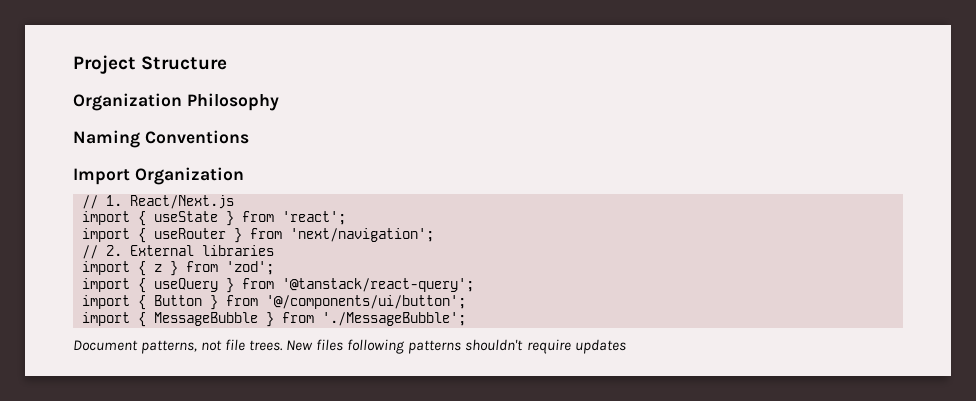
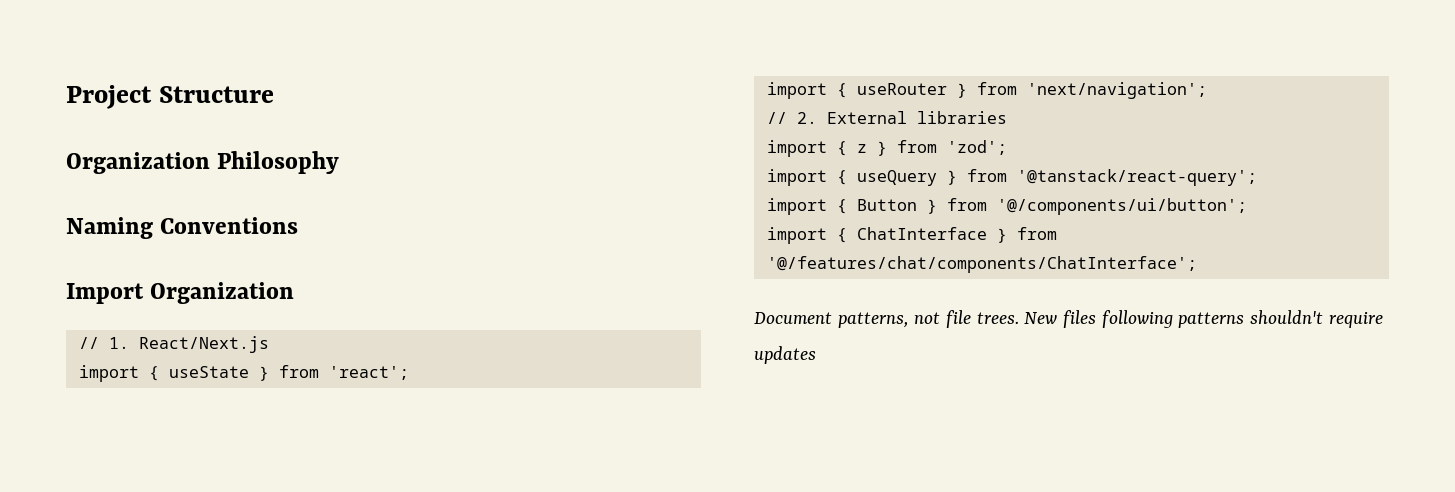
- import { MessageBubble } from './MessageBubble';
+ import { ChatInterface } from '@/features/chat/components/ChatInterface';

